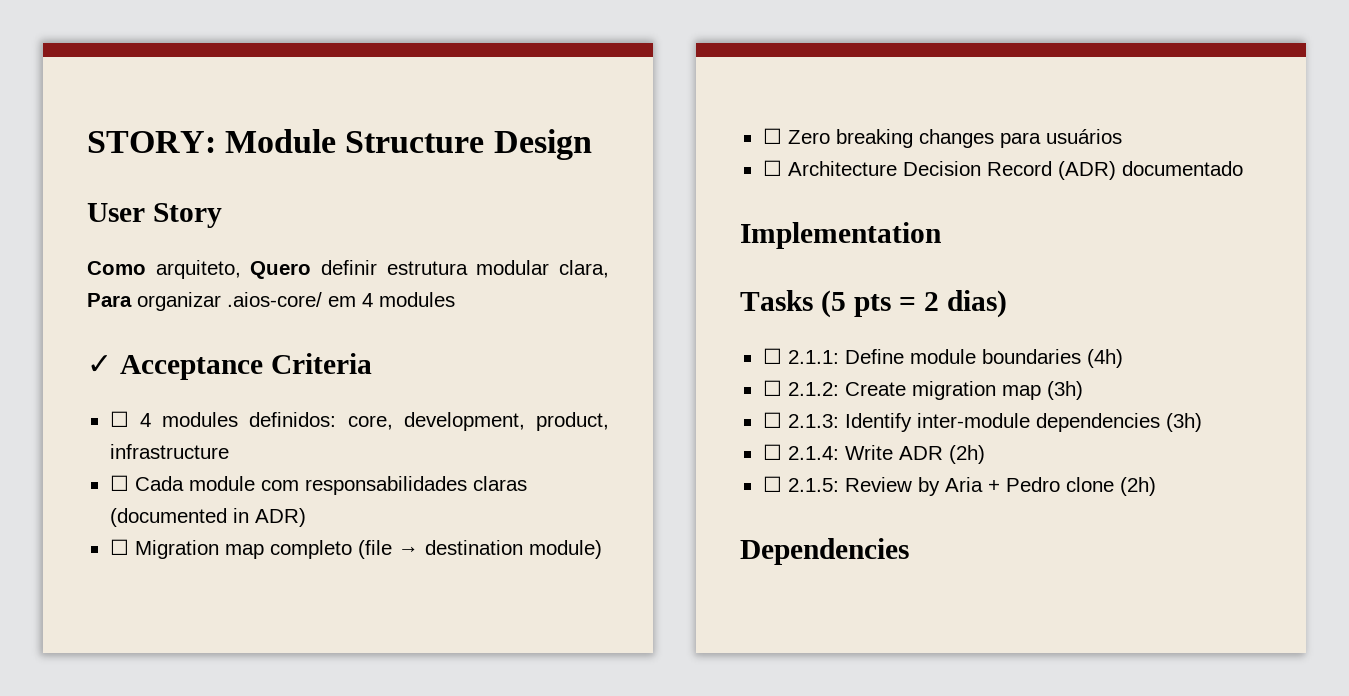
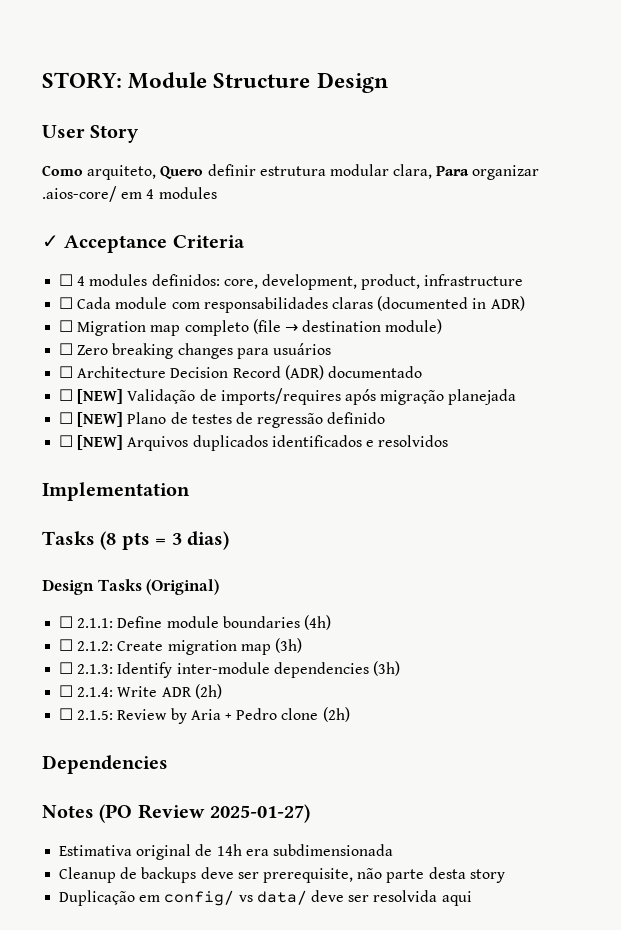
+ ☐ [NEW] Validação de imports/requires após migração planejada
+ ☐ [NEW] Plano de testes de regressão definido
+ ☐ [NEW] Arquivos duplicados identificados e resolvidos
- Tasks (5 pts = 2 dias)
+ Tasks (8 pts = 3 dias)
+ Design Tasks (Original)
+ Notes (PO Review 2025-01-27)
+ Estimativa original de 14h era subdimensionada
+ Cleanup de backups deve ser prerequisite, não parte desta story
+ Duplicação em config/ vs data/ deve ser resolvida aqui

